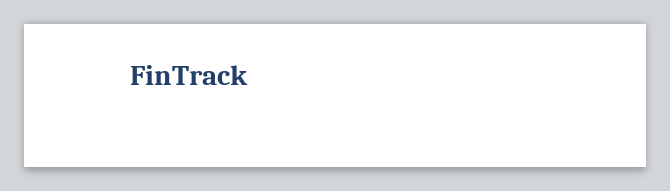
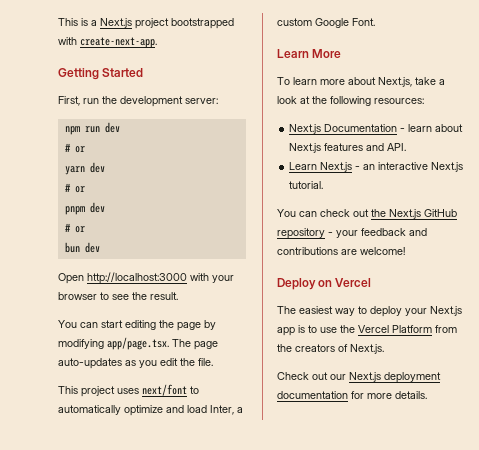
- FinTrack
+ This is a Next.js project bootstrapped with create-next-app.
+ Getting Started
+ First, run the development server:
+ npm run dev
+ # or
+ yarn dev
+ # or
+ pnpm dev
+ # or
+ bun dev
+ Open http://localhost:3000 with your browser to see the result.
+ You can start editing the page by modifying app/page.tsx. The page auto-updates as you edit the file.
+ This project uses next/font to automatically optimize and load Inter, a custom Google Font.
+ Learn More
+ To learn more about Next.js, take a look at the following resources:
+ Next.js Documentation - learn about Next.js features and API.
+ Learn Next.js - an interactive Next.js tutorial.
+ You can check out the Next.js GitHub repository - your feedback and contributions are welcome!
+ Deploy on Vercel
+ The easiest way to deploy your Next.js app is to use the Vercel Platform from the creators of Next.js.
+ Check out our Next.js deployment documentation for more details.

